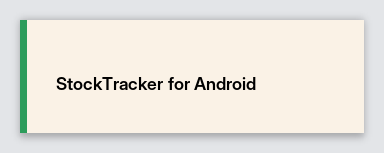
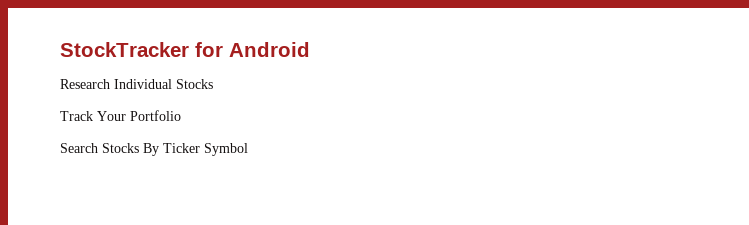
+ Research Individual Stocks
+ Track Your Portfolio
+ Search Stocks By Ticker Symbol

